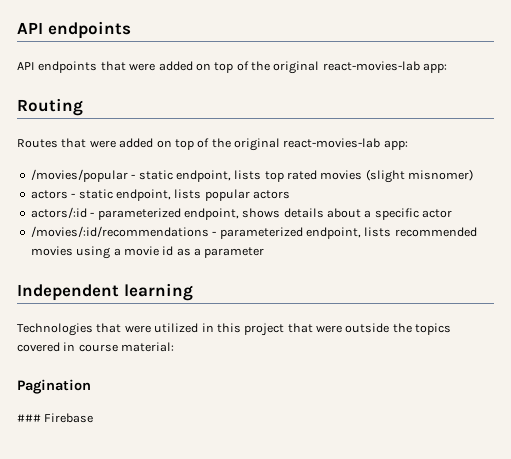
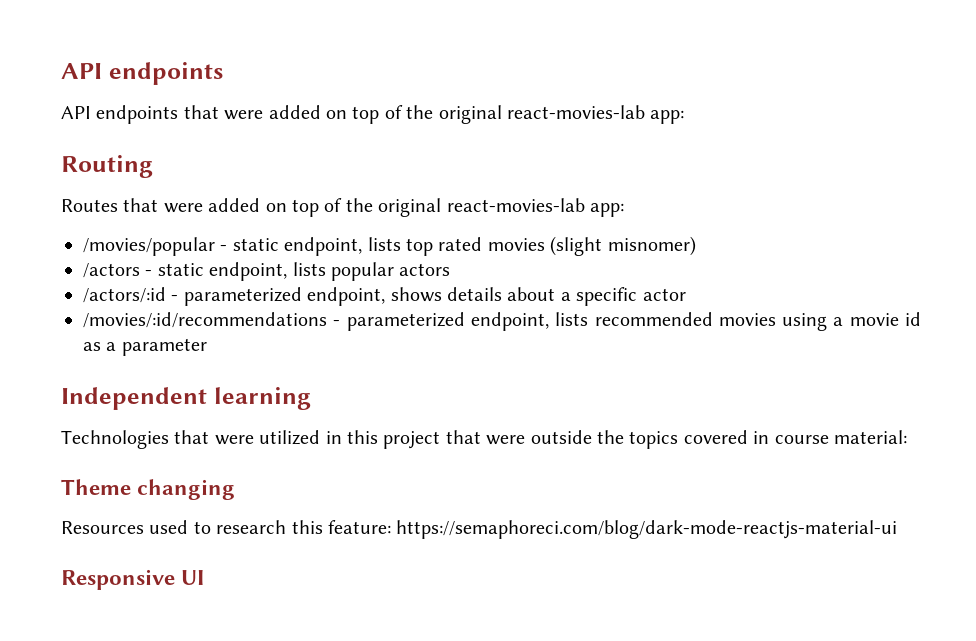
- actors - static endpoint, lists popular actors
+ /actors - static endpoint, lists popular actors
- actors/:id - parameterized endpoint, shows details about a specific actor
+ /actors/:id - parameterized endpoint, shows details about a specific actor
- Pagination
- ### Firebase
+ Theme changing
+ Resources used to research this feature: https://semaphoreci.com/blog/dark-mode-reactjs-material-ui
+ Responsive UI

